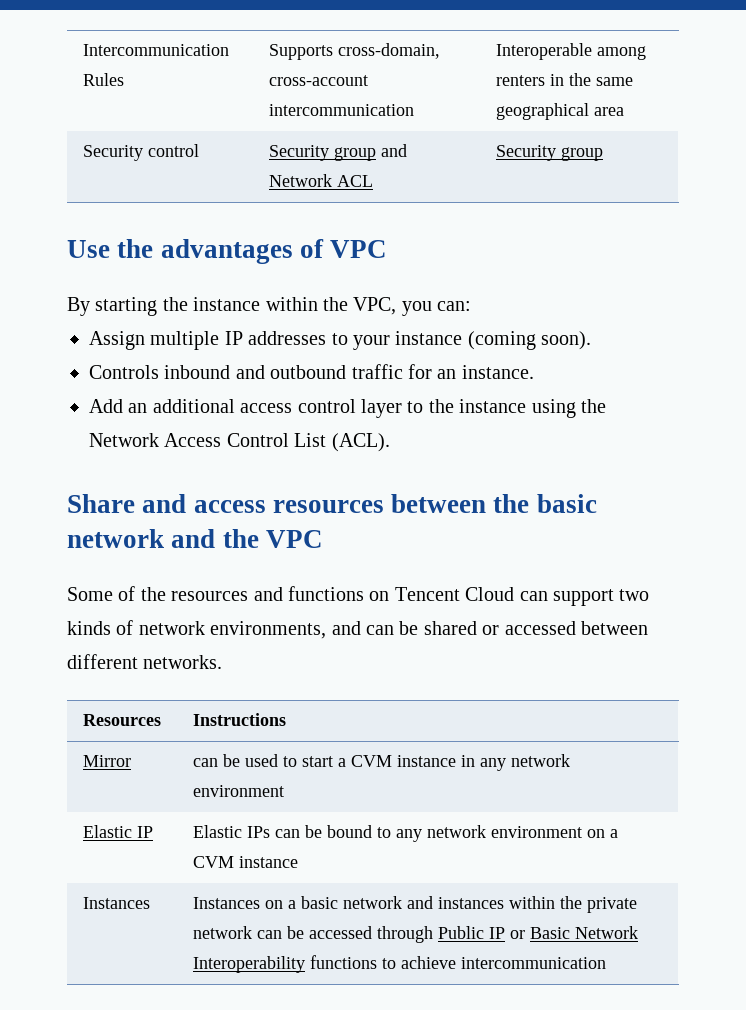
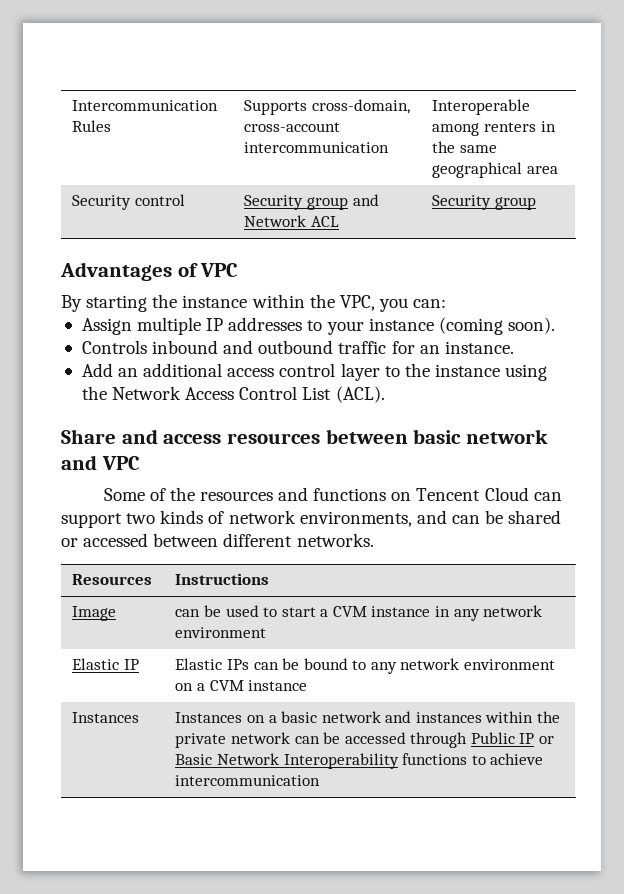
- Use the advantages of VPC
+ Advantages of VPC
- Share and access resources between the basic network and the VPC
+ Share and access resources between basic network and VPC
- Mirror | can be used to start a CVM instance in any network environment
+ Image | can be used to start a CVM instance in any network environment

